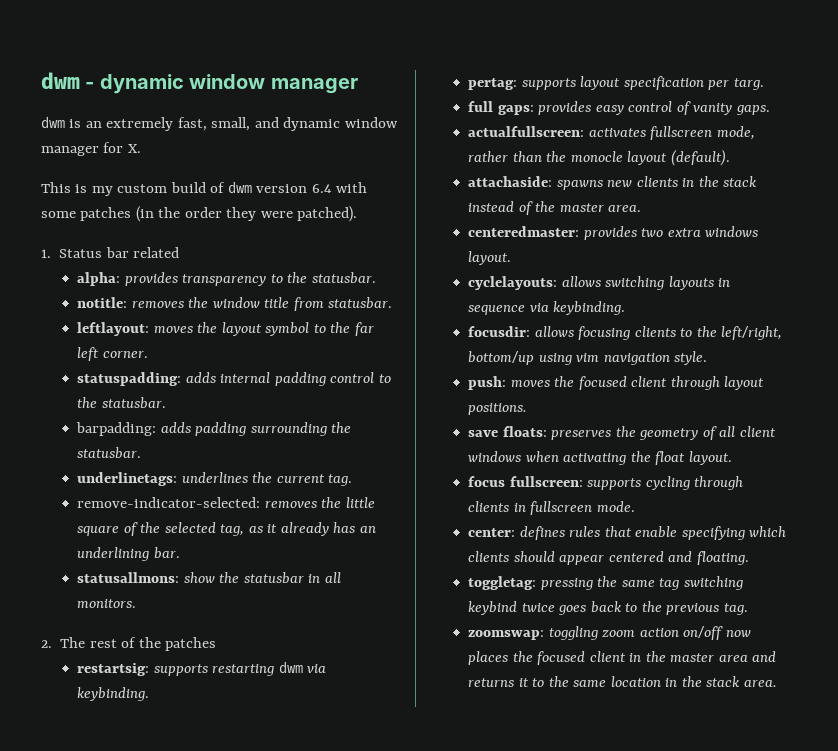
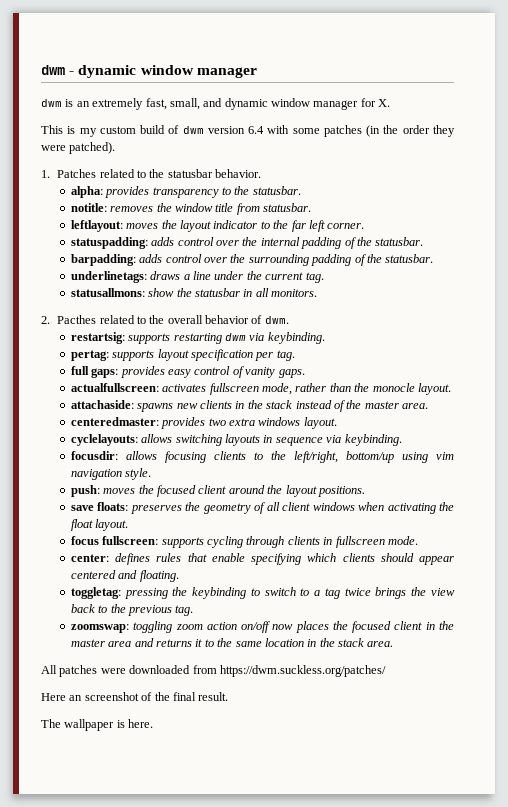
- 1. Status bar related
+ 1. Patches related to the statusbar behavior.
- leftlayout: moves the layout symbol to the far left corner.
+ leftlayout: moves the layout indicator to the far left corner.
- statuspadding: adds internal padding control to the statusbar.
- barpadding: adds padding surrounding the statusbar.
+ statuspadding: adds control over the internal padding of the statusbar.
+ barpadding: adds control over the surrounding padding of the statusbar.
- underlinetags: underlines the current tag.
+ underlinetags: draws a line under the current tag.
- remove-indicator-selected: removes the little square of the selected tag, as it already has an underlining bar.
- 2. The rest of the patches
+ 2. Pacthes related to the overall behavior of dwm.
- pertag: supports layout specification per targ.
+ pertag: supports layout specification per tag.
- actualfullscreen: activates fullscreen mode, rather than the monocle layout (default).
+ actualfullscreen: activates fullscreen mode, rather than the monocle layout.
- push: moves the focused client through layout positions.
+ push: moves the focused client around the layout positions.
- toggletag: pressing the same tag switching keybind twice goes back to the previous tag.
+ toggletag: pressing the keybinding to switch to a tag twice brings the view back to the previous tag.
+ All patches were downloaded from https://dwm.suckless.org/patches/
+ Here an screenshot of the final result.
+ The wallpaper is here.

